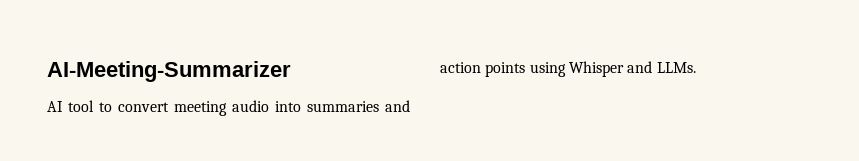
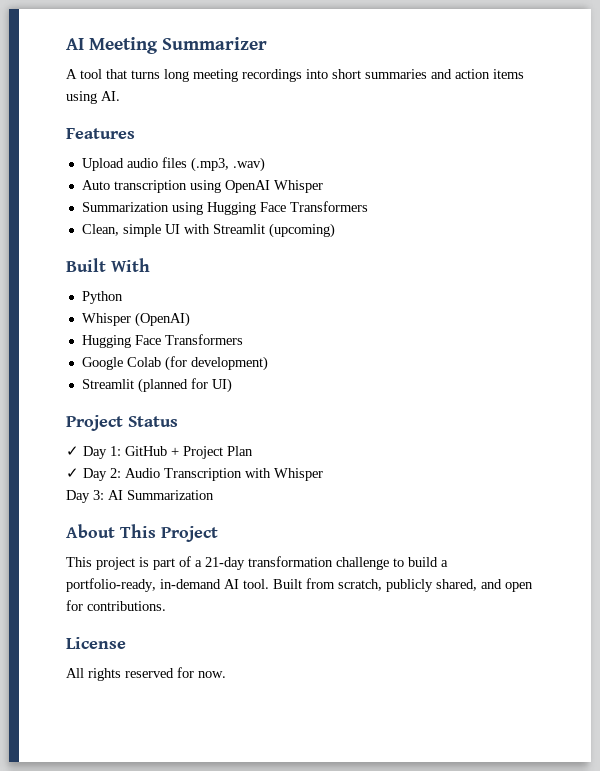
- AI-Meeting-Summarizer
- AI tool to convert meeting audio into summaries and action points using Whisper and LLMs.
+ AI Meeting Summarizer
+ A tool that turns long meeting recordings into short summaries and action items using AI.
+ Features
+ Upload audio files (.mp3, .wav)
+ Auto transcription using OpenAI Whisper
+ Summarization using Hugging Face Transformers
+ Clean, simple UI with Streamlit (upcoming)
+ Built With
+ Python
+ Whisper (OpenAI)
+ Hugging Face Transformers
+ Google Colab (for development)
+ Streamlit (planned for UI)
+ Project Status
+ ✓ Day 1: GitHub + Project Plan
+ ✓ Day 2: Audio Transcription with Whisper
+ Day 3: AI Summarization
+ About This Project
+ This project is part of a 21-day transformation challenge to build a portfolio-ready, in-demand AI tool. Built from scratch, publicly shared, and open for contributions.
+ License
+ All rights reserved for now.

